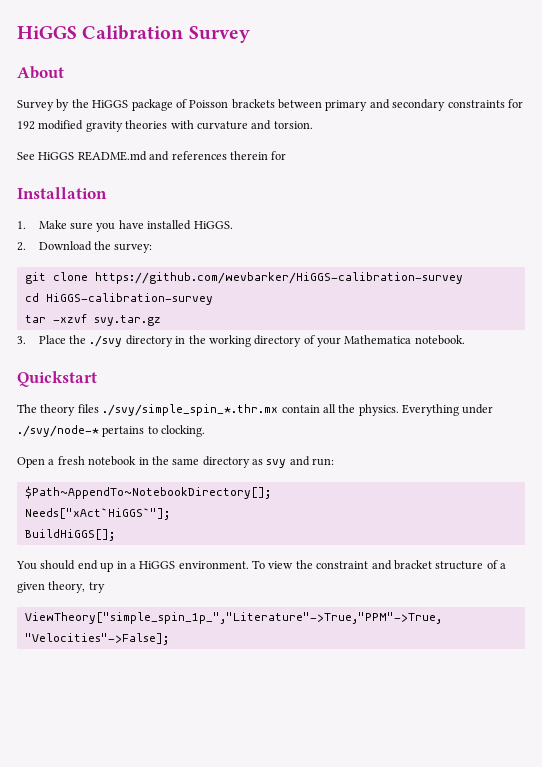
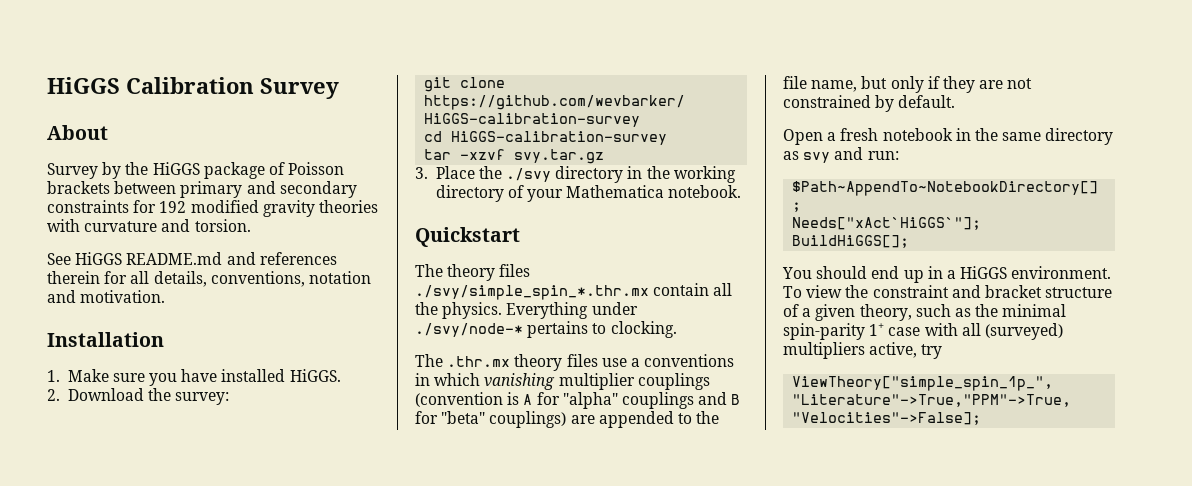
- See HiGGS README.md and references therein for
+ See HiGGS README.md and references therein for all details, conventions, notation and motivation.
+ The .thr.mx theory files use a conventions in which vanishing multiplier couplings (convention is A for "alpha" couplings and B for "beta" couplings) are appended to the file name, but only if they are not constrained by default.
- To view the constraint and bracket structure of a given theory, try
+ To view the constraint and bracket structure of a given theory, such as the minimal spin-parity 1+ case with all (surveyed) multipliers active, try

